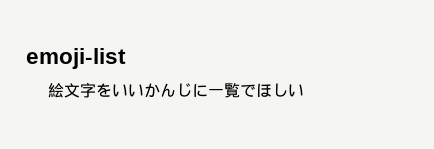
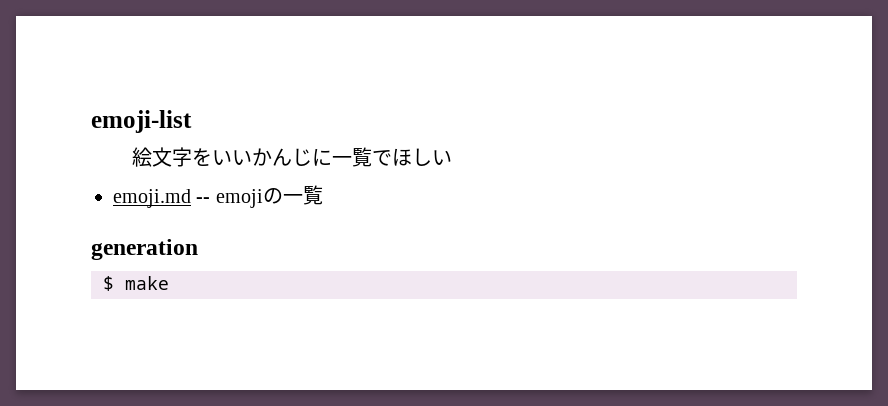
+ emoji.md -- emojiの一覧
+ generation
+ $ make

